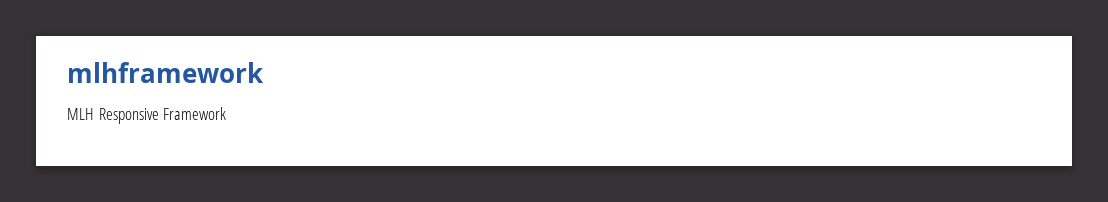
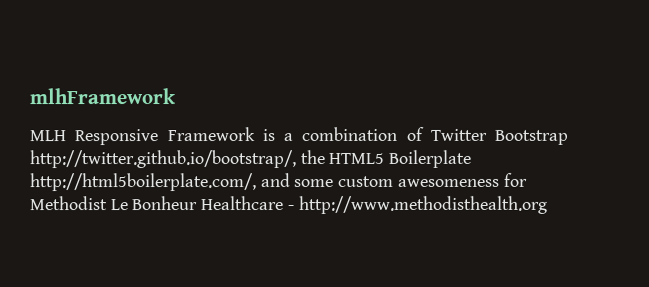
- mlhframework
+ mlhFramework
- MLH Responsive Framework
+ MLH Responsive Framework is a combination of Twitter Bootstrap http://twitter.github.io/bootstrap/, the HTML5 Boilerplate http://html5boilerplate.com/, and some custom awesomeness for Methodist Le Bonheur Healthcare - http://www.methodisthealth.org

